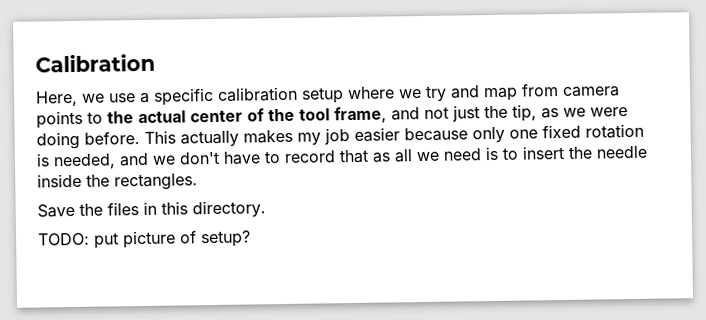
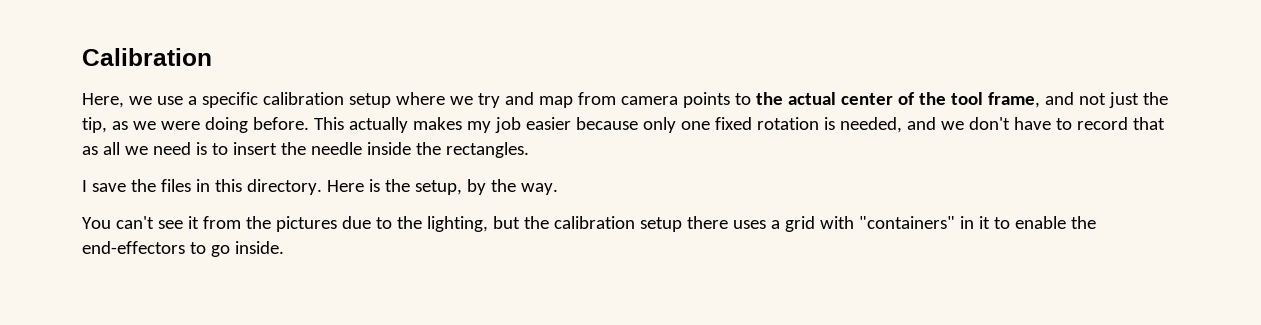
- Save the files in this directory.
- TODO: put picture of setup?
+ I save the files in this directory. Here is the setup, by the way.
+ You can't see it from the pictures due to the lighting, but the calibration setup there uses a grid with "containers" in it to enable the end-effectors to go inside.

